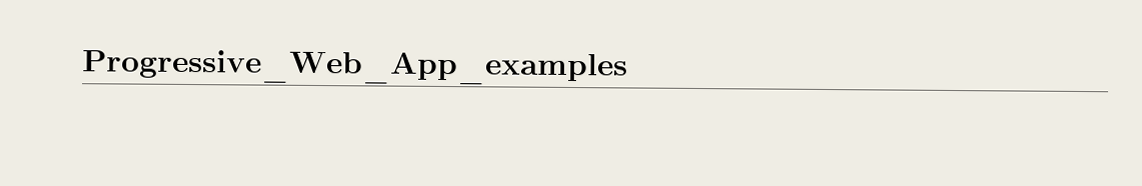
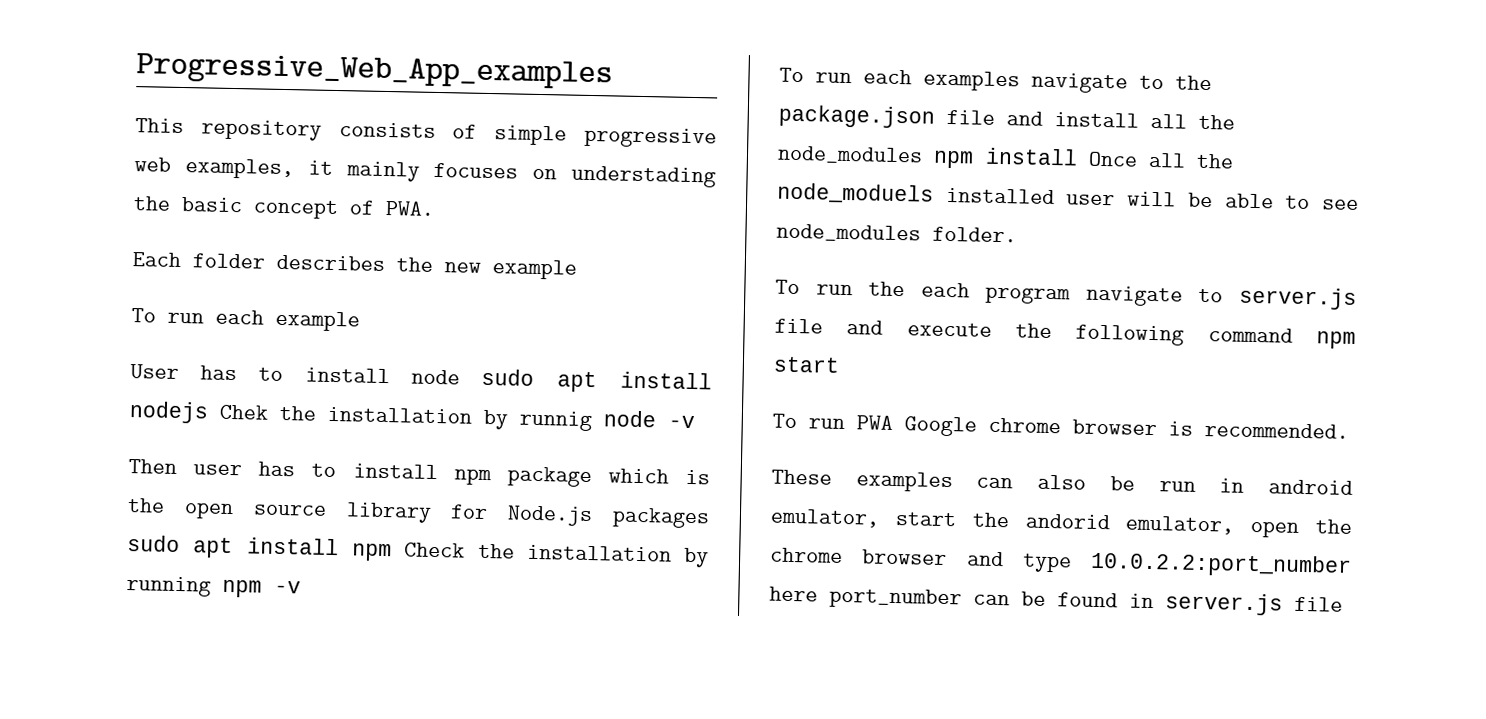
+ This repository consists of simple progressive web examples, it mainly focuses on understading the basic concept of PWA.
+ Each folder describes the new example
+ To run each example
+ User has to install node sudo apt install nodejs Chek the installation by runnig node -v
+ Then user has to install npm package which is the open source library for Node.js packages sudo apt install npm Check the installation by running npm -v
+ To run each examples navigate to the package.json file and install all the node_modules npm install Once all the node_moduels installed user will be able to see node_modules folder.
+ To run the each program navigate to server.js file and execute the following command npm start
+ To run PWA Google chrome browser is recommended.
+ These examples can also be run in android emulator, start the andorid emulator, open the chrome browser and type 10.0.2.2:port_number here port_number can be found in server.js file

